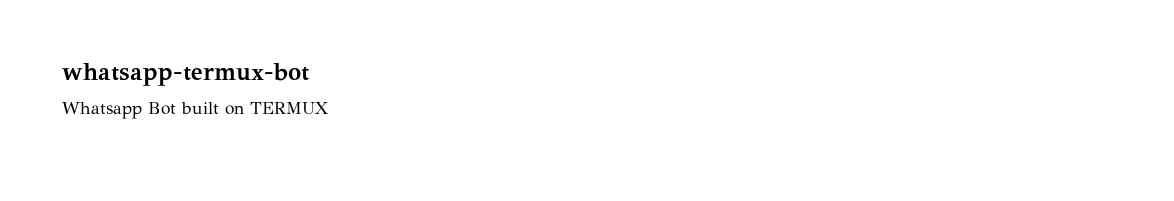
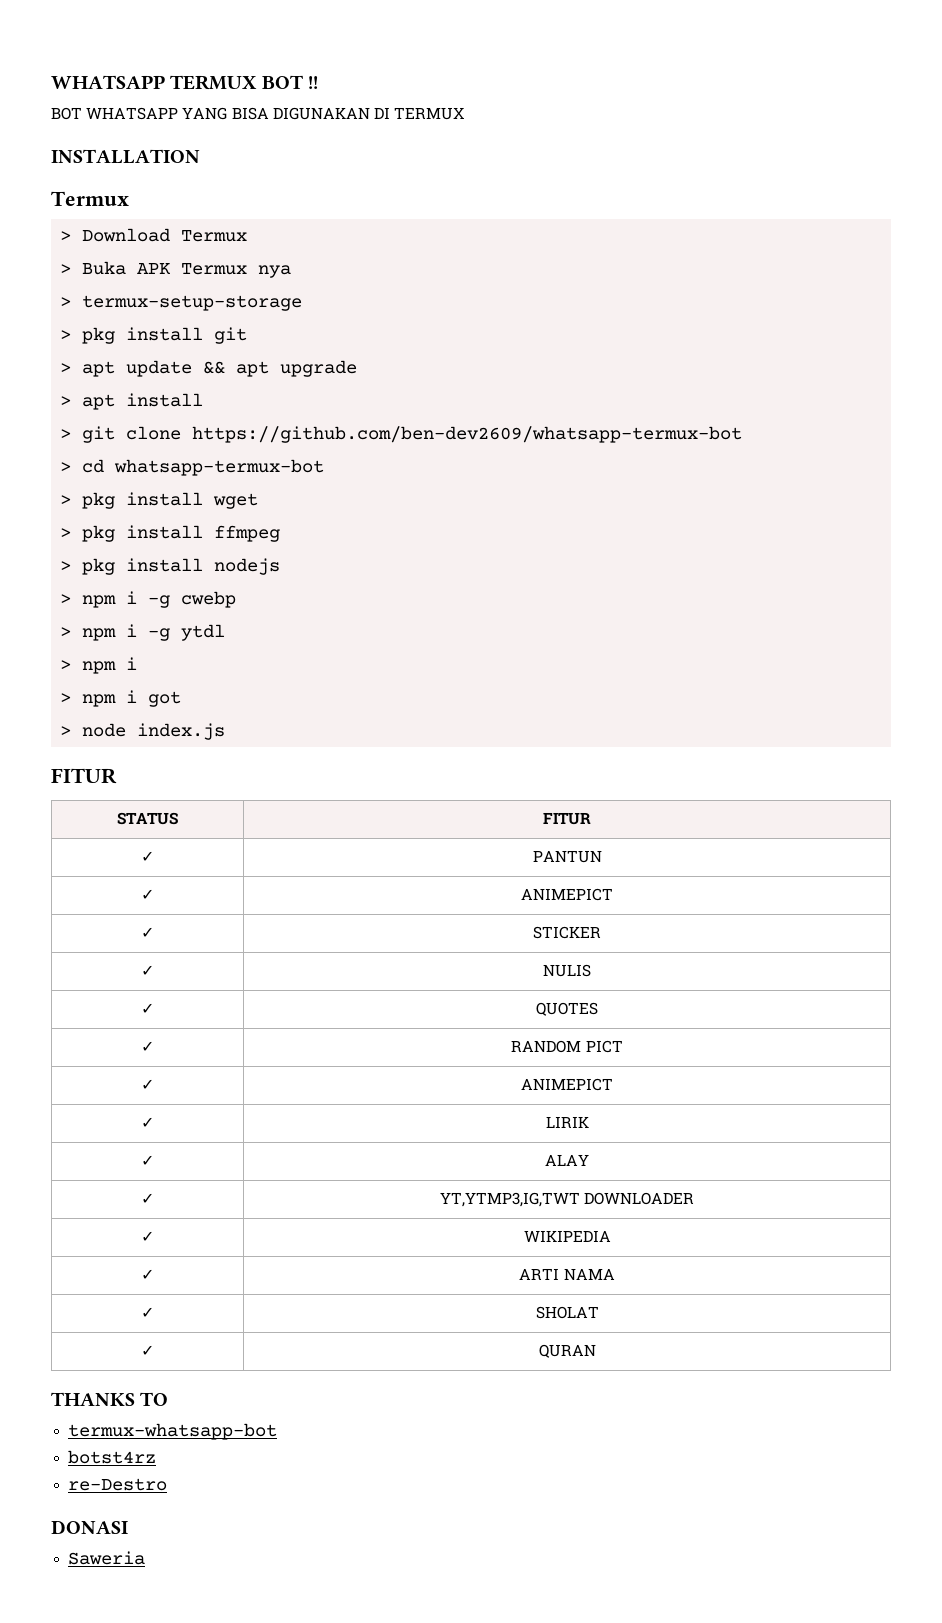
- whatsapp-termux-bot
- Whatsapp Bot built on TERMUX
+ WHATSAPP TERMUX BOT !!
+ BOT WHATSAPP YANG BISA DIGUNAKAN DI TERMUX
+ INSTALLATION
+ Termux
+ > Download Termux
+ > Buka APK Termux nya
+ > termux-setup-storage
+ > pkg install git
+ > apt update && apt upgrade
+ > apt install
+ > git clone https://github.com/ben-dev2609/whatsapp-termux-bot
+ > cd whatsapp-termux-bot
+ > pkg install wget
+ > pkg install ffmpeg
+ > pkg install nodejs
+ > npm i -g cwebp
+ > npm i -g ytdl
+ > npm i
+ > npm i got
+ > node index.js
+ FITUR
+ STATUS | FITUR
+ ✓ | PANTUN
+ ✓ | ANIMEPICT
+ ✓ | STICKER
+ ✓ | NULIS
+ ✓ | QUOTES
+ ✓ | RANDOM PICT
+ ✓ | ANIMEPICT
+ ✓ | LIRIK
+ ✓ | ALAY
+ ✓ | YT,YTMP3,IG,TWT DOWNLOADER
+ ✓ | WIKIPEDIA
+ ✓ | ARTI NAMA
+ ✓ | SHOLAT
+ ✓ | QURAN
+ THANKS TO
+ termux-whatsapp-bot
+ botst4rz
+ re-Destro
+ DONASI
+ Saweria

